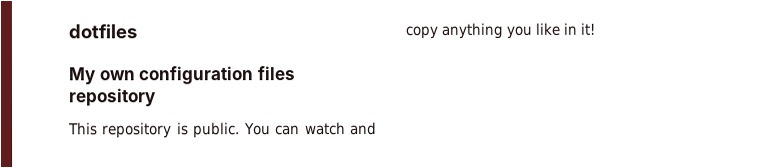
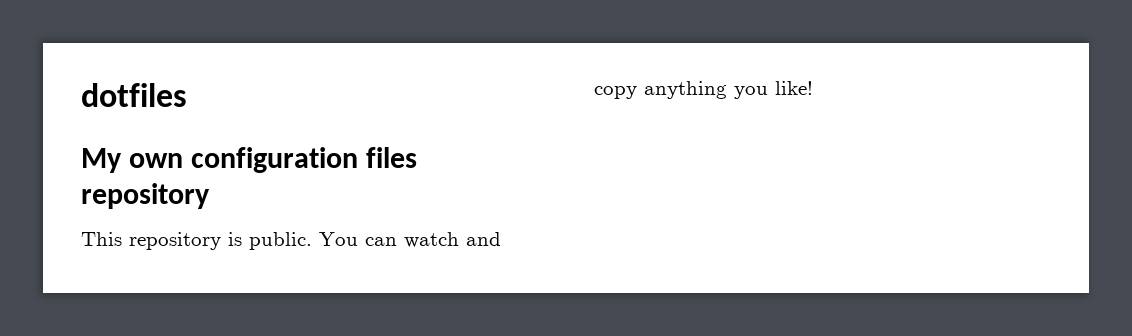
- You can watch and copy anything you like in it!
+ You can watch and copy anything you like!

